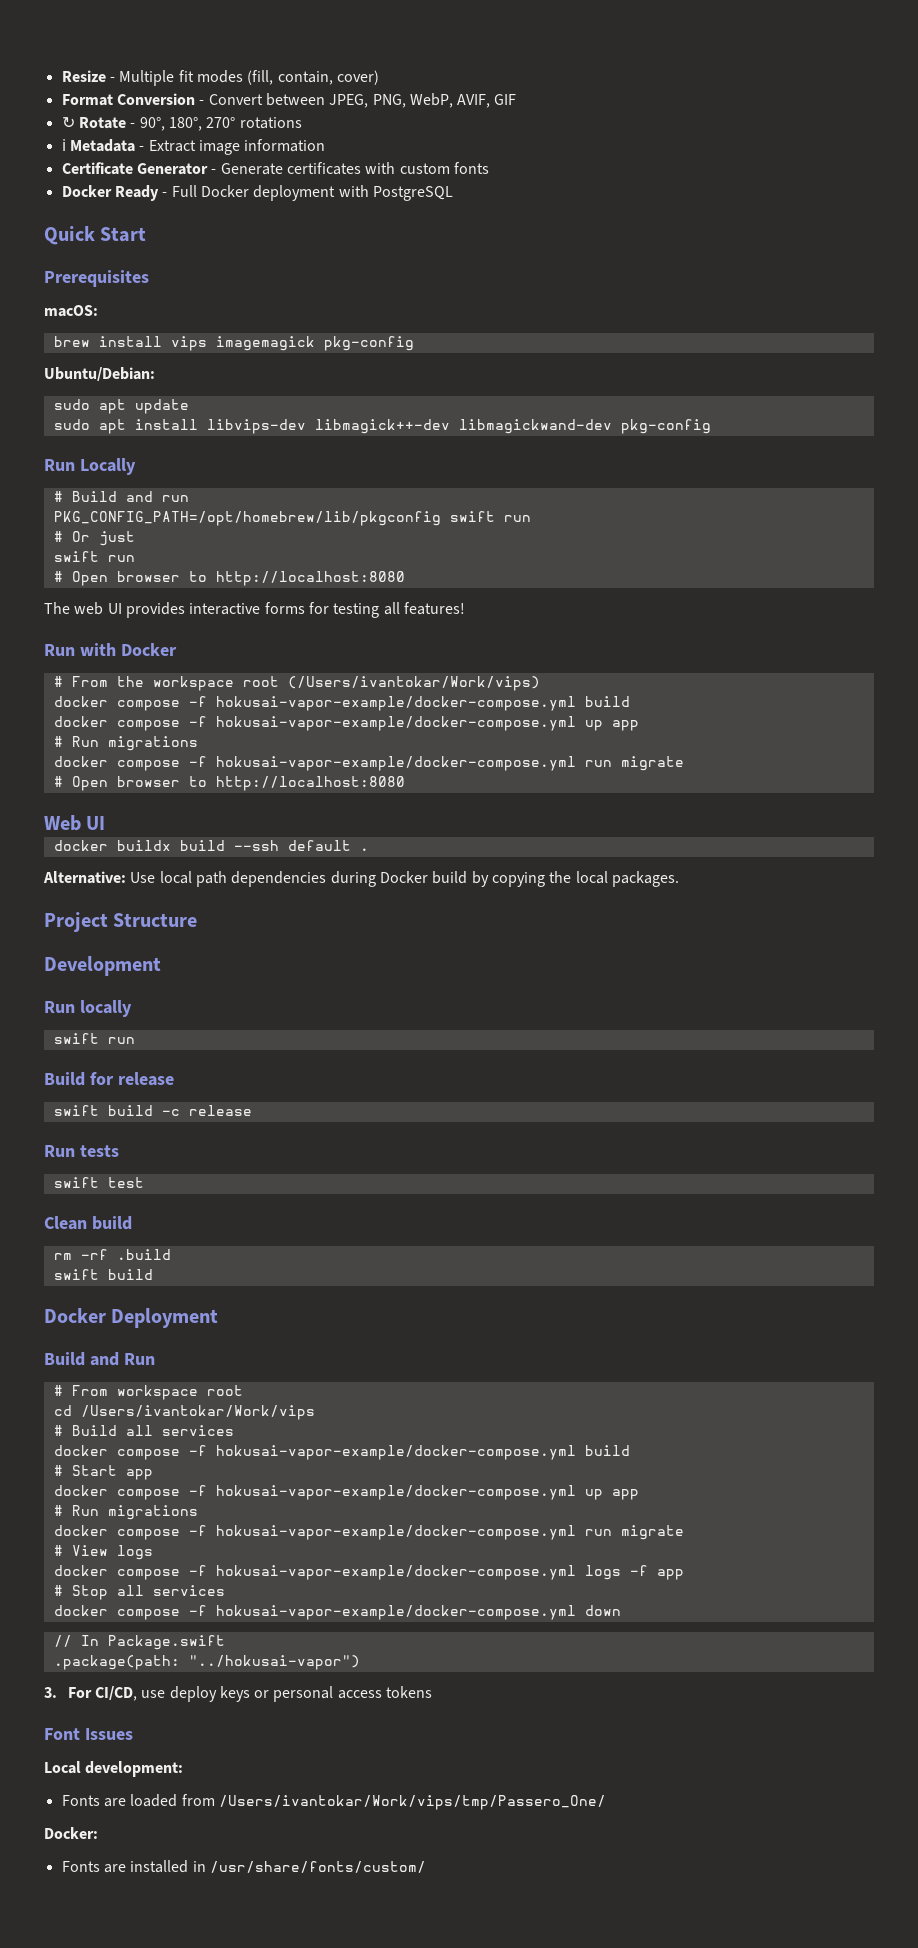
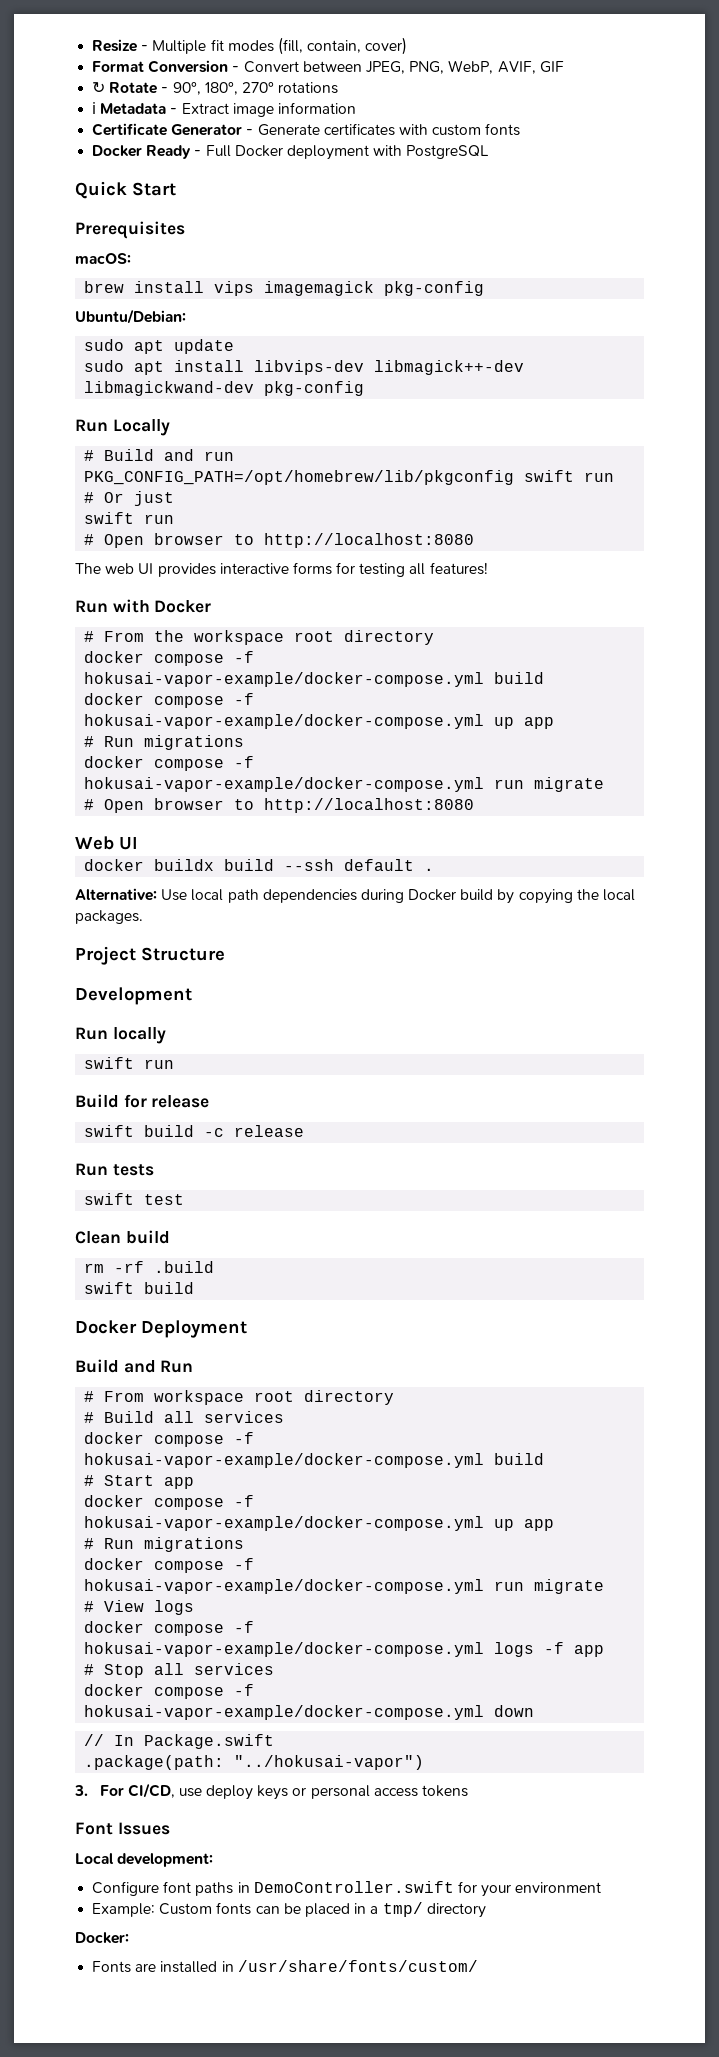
- # From the workspace root (/Users/ivantokar/Work/vips)
+ # From the workspace root directory
- # From workspace root
- cd /Users/ivantokar/Work/vips
+ # From workspace root directory
- Fonts are loaded from /Users/ivantokar/Work/vips/tmp/Passero_One/
+ Configure font paths in DemoController.swift for your environment
+ Example: Custom fonts can be placed in a tmp/ directory

